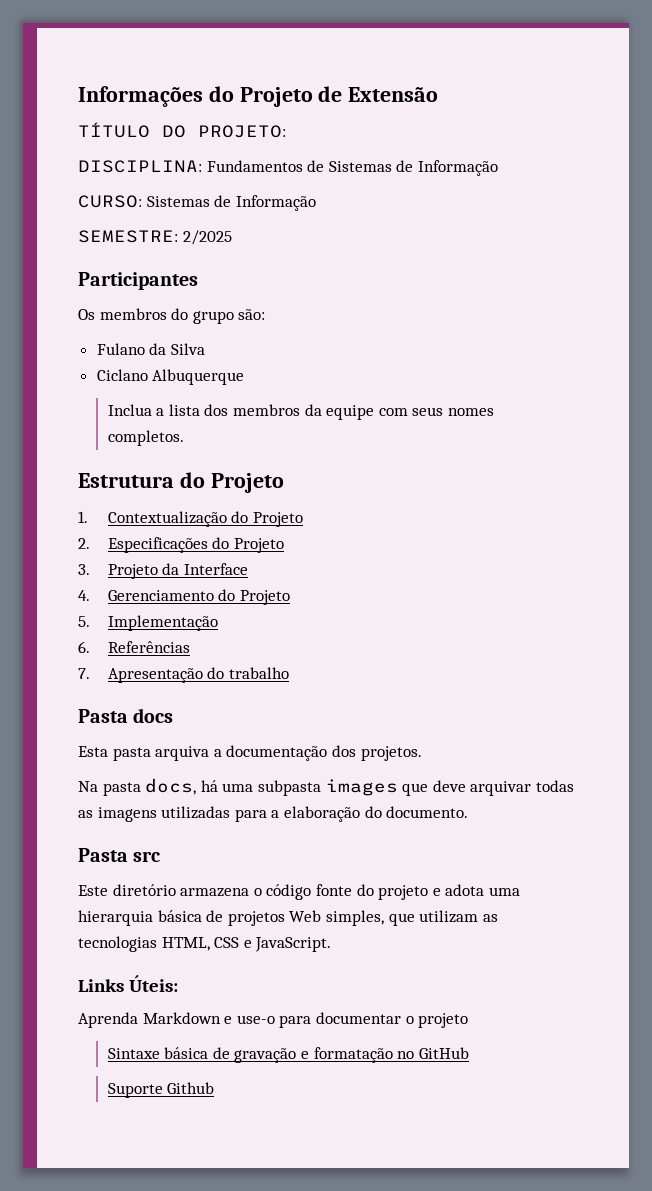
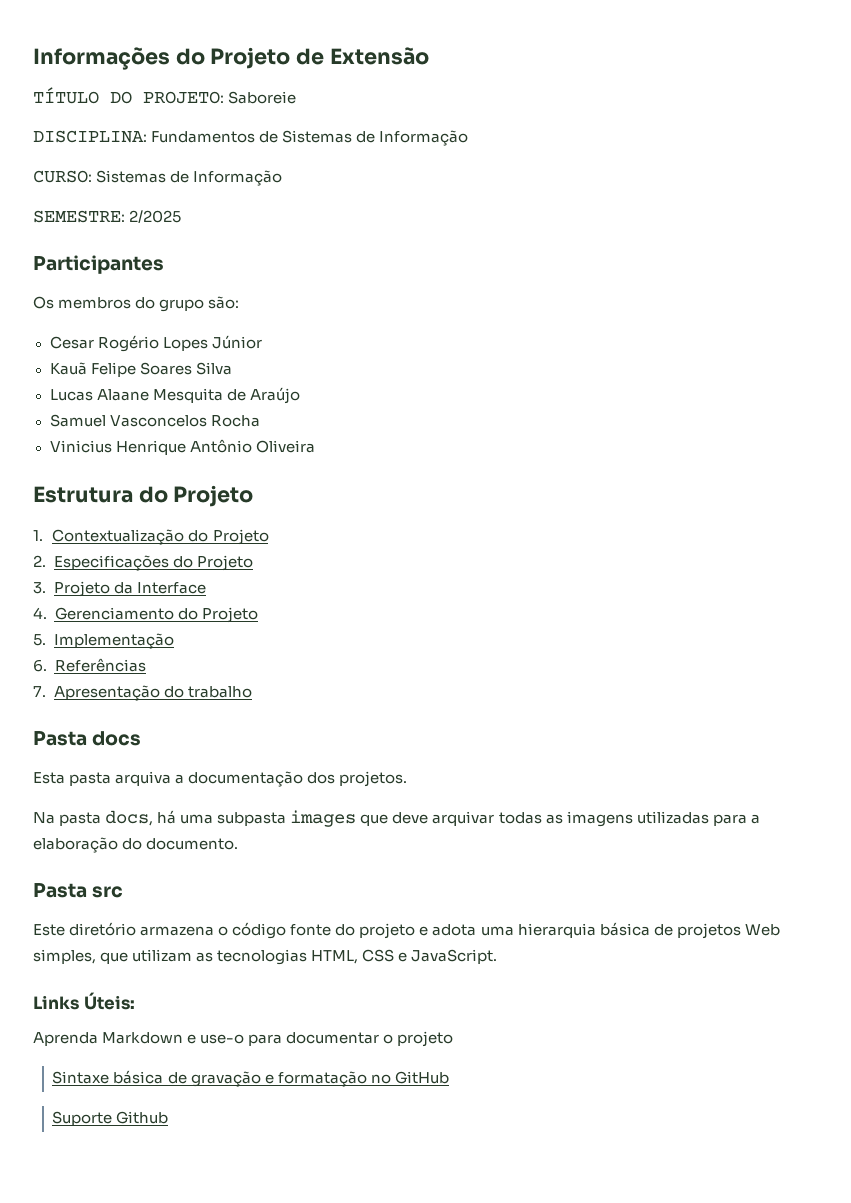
- TÍTULO DO PROJETO:
+ TÍTULO DO PROJETO: Saboreie
- Fulano da Silva
- Ciclano Albuquerque
- Inclua a lista dos membros da equipe com seus nomes completos.
+ Cesar Rogério Lopes Júnior
+ Kauã Felipe Soares Silva
+ Lucas Alaane Mesquita de Araújo
+ Samuel Vasconcelos Rocha
+ Vinicius Henrique Antônio Oliveira

